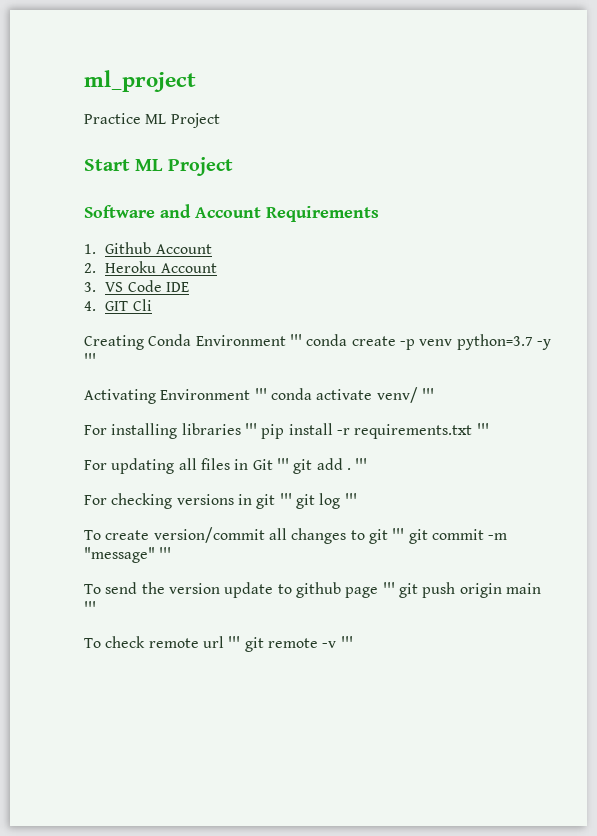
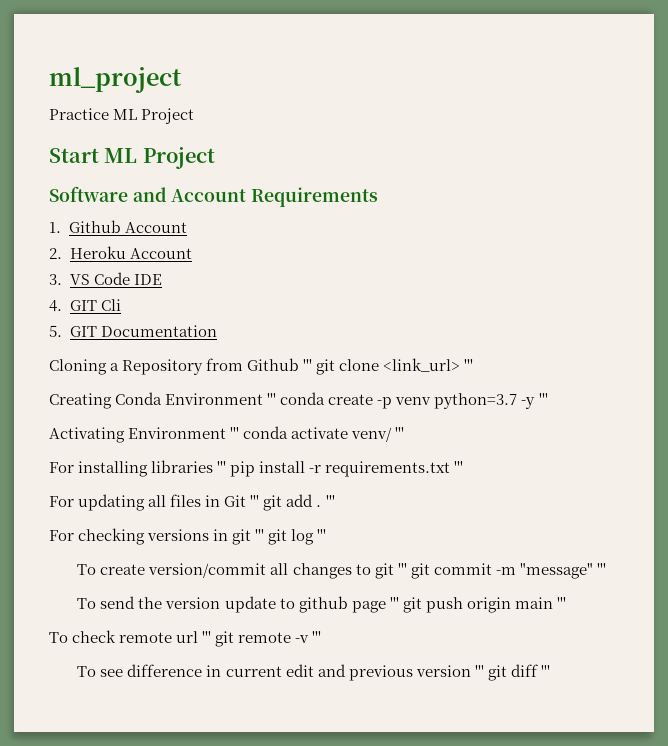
+ 5. GIT Documentation
+ Cloning a Repository from Github ''' git clone <link_url> '''
+ To see difference in current edit and previous version ''' git diff '''

